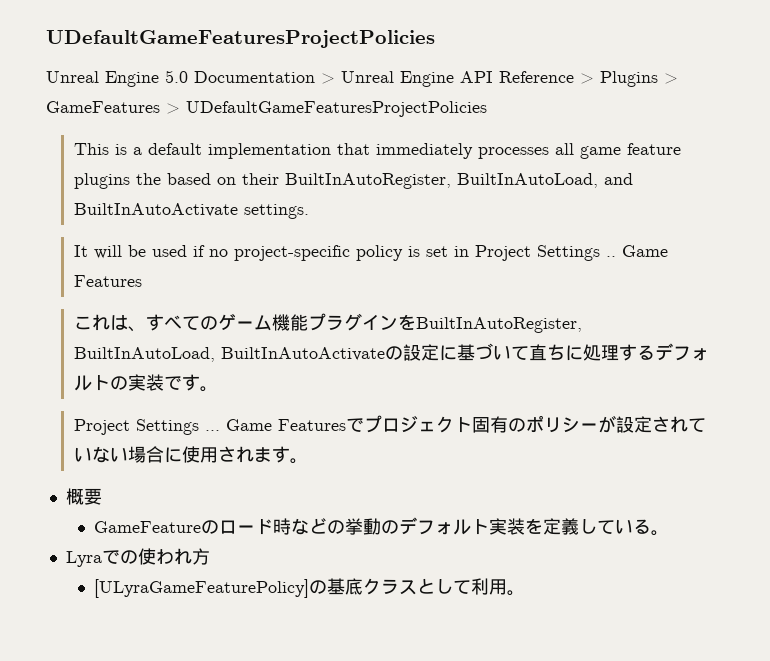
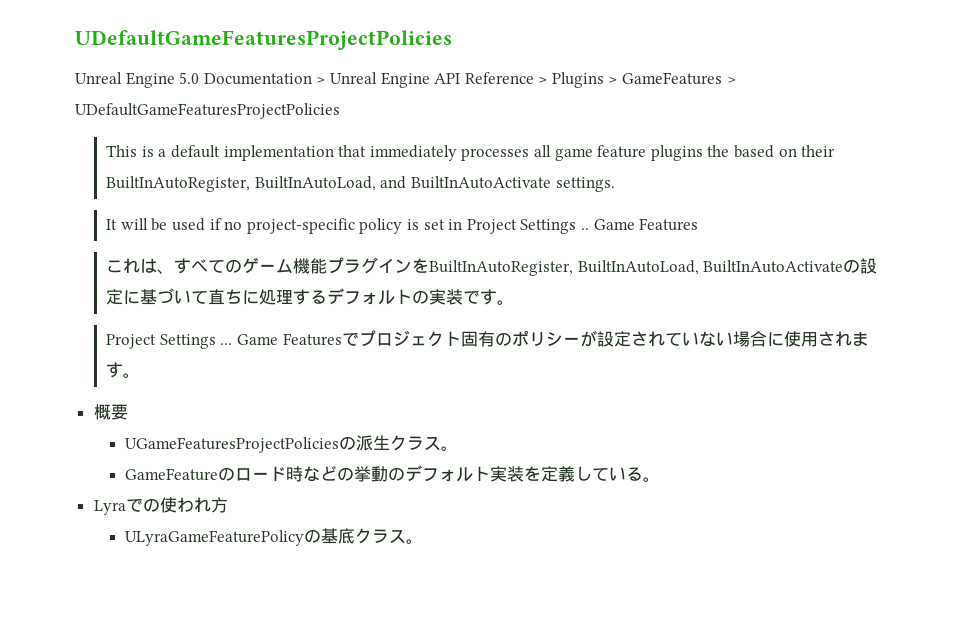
+ UGameFeaturesProjectPoliciesの派生クラス。
- [ULyraGameFeaturePolicy]の基底クラスとして利用。
+ ULyraGameFeaturePolicyの基底クラス。

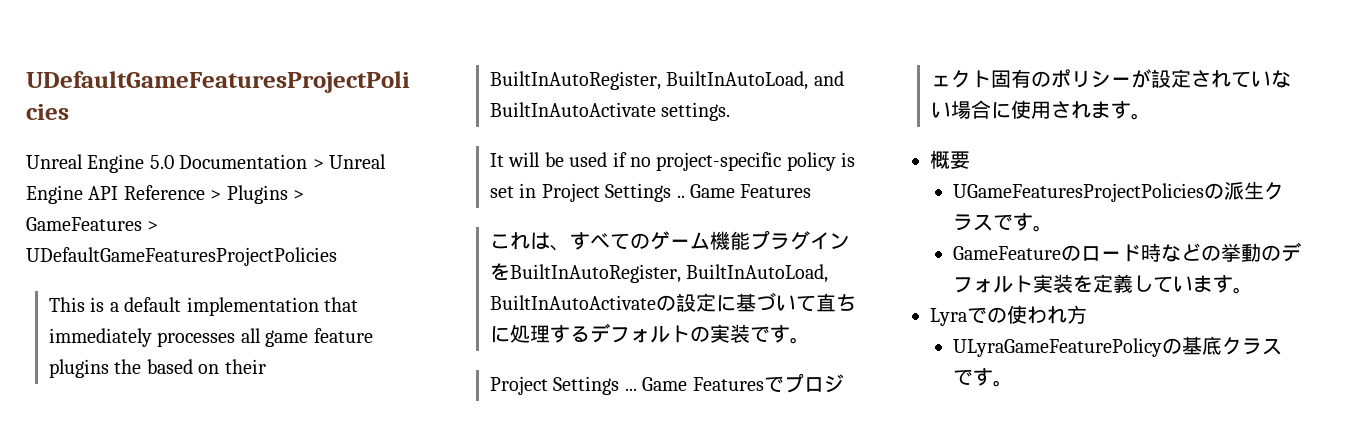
- UGameFeaturesProjectPoliciesの派生クラス。
+ UGameFeaturesProjectPoliciesの派生クラスです。
- GameFeatureのロード時などの挙動のデフォルト実装を定義している。
+ GameFeatureのロード時などの挙動のデフォルト実装を定義しています。
- ULyraGameFeaturePolicyの基底クラス。
+ ULyraGameFeaturePolicyの基底クラスです。

